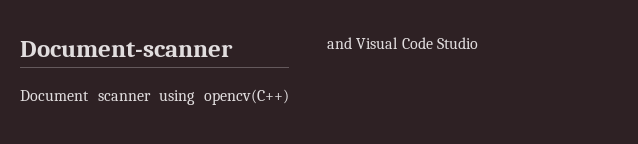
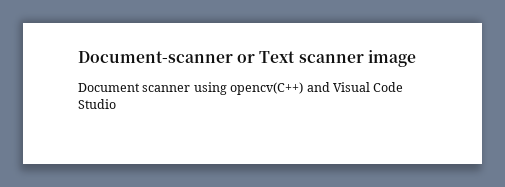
- Document-scanner
+ Document-scanner or Text scanner image

